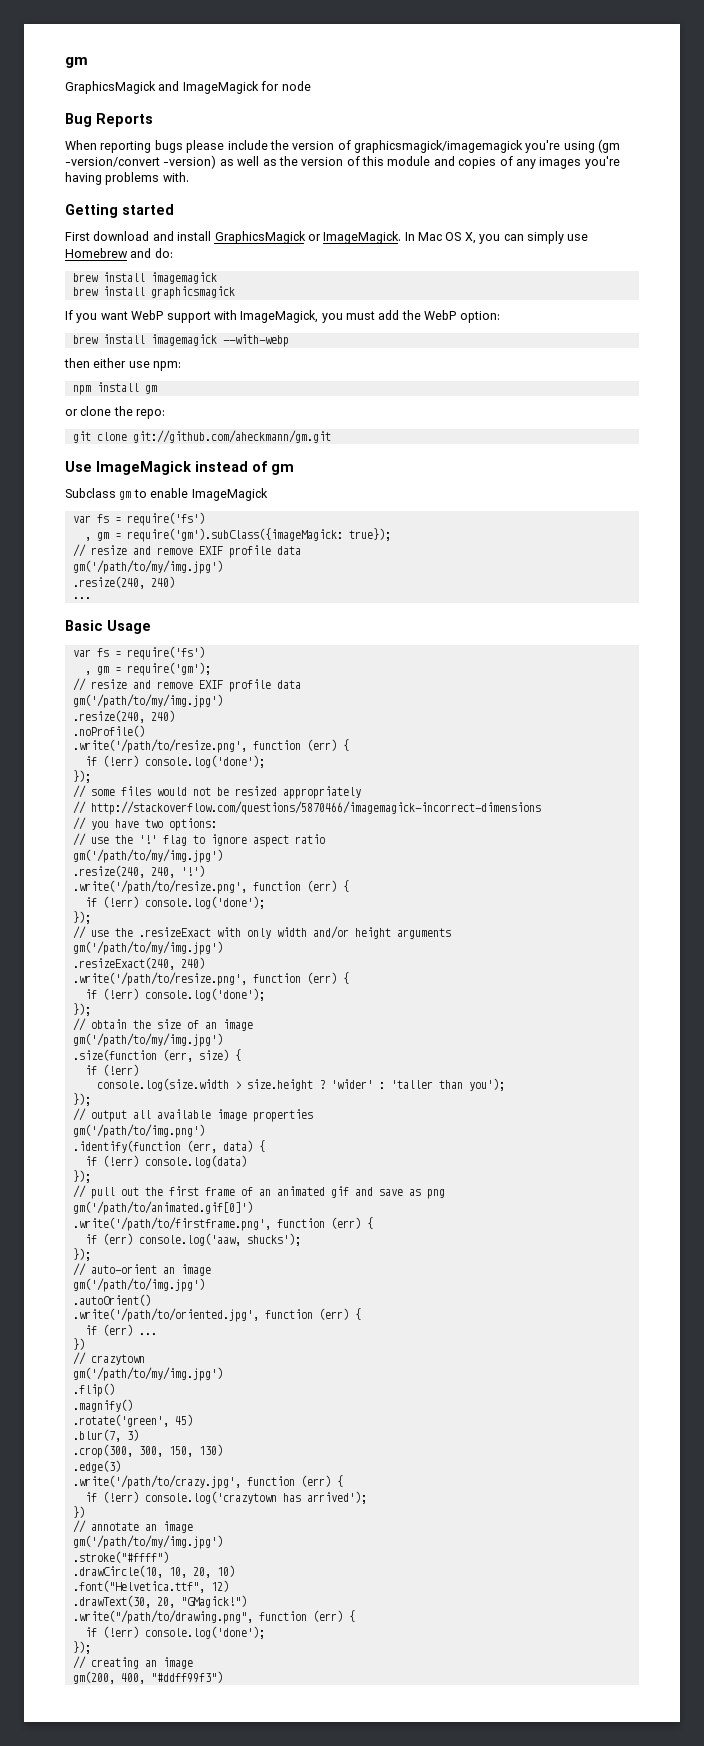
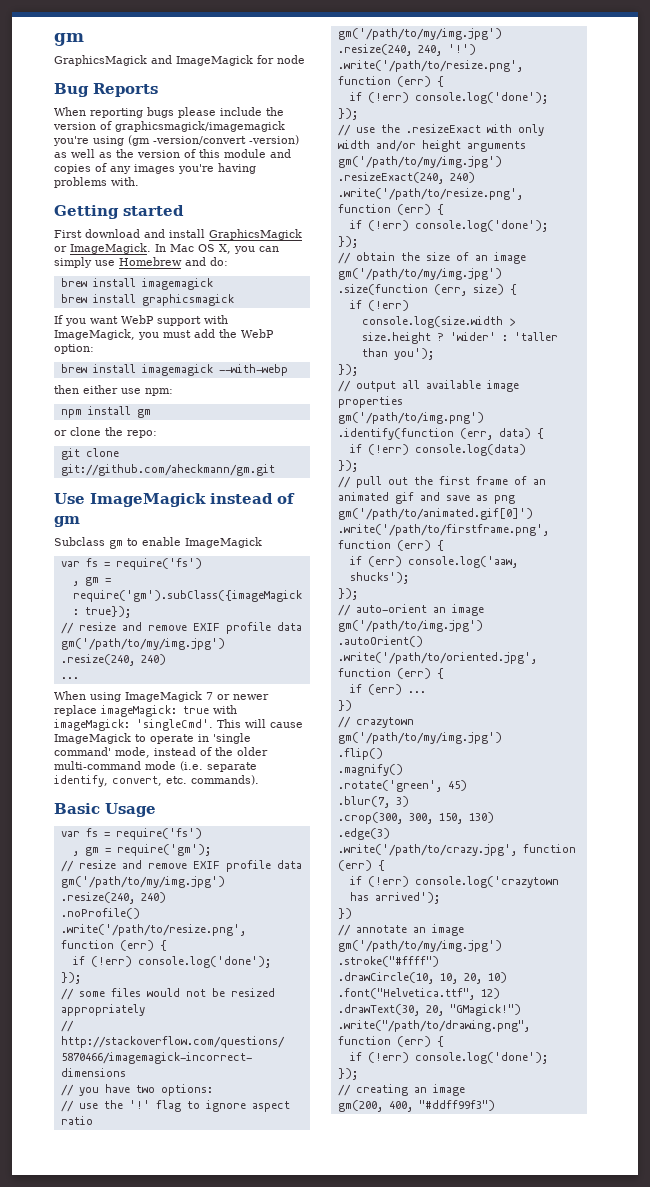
+ When using ImageMagick 7 or newer replace imageMagick: true with imageMagick: 'singleCmd'. This will cause ImageMagick to operate in 'single command' mode, instead of the older multi-command mode (i.e. separate identify, convert, etc. commands).

